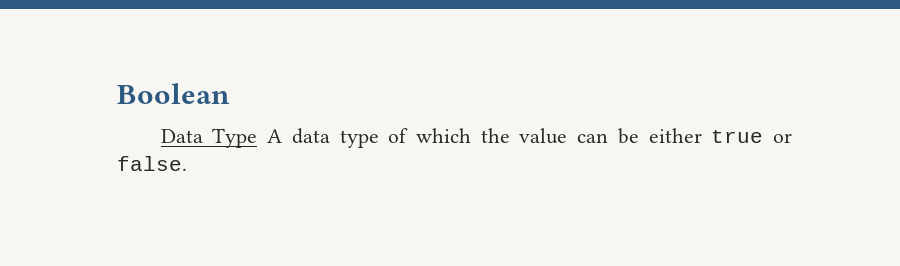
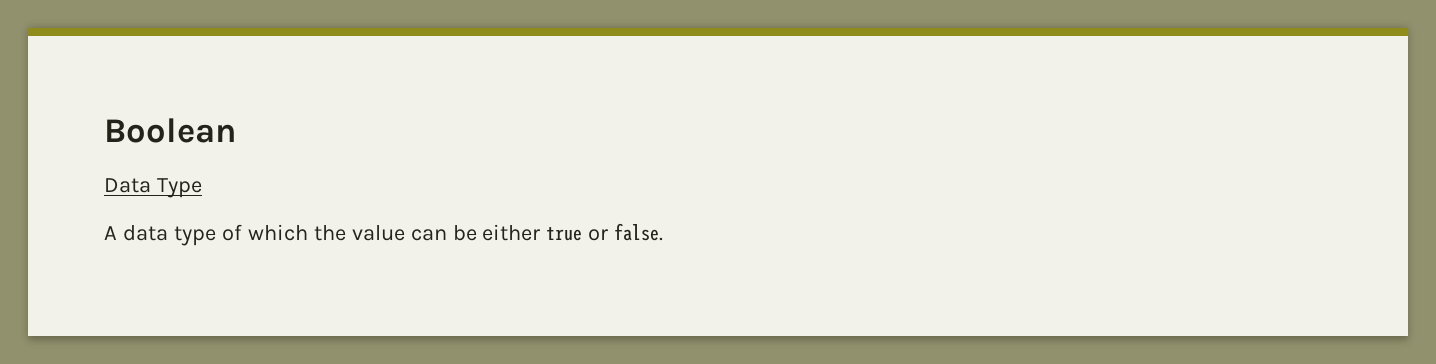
- Data Type A data type of which the value can be either true or false.
+ Data Type
+ A data type of which the value can be either true or false.

